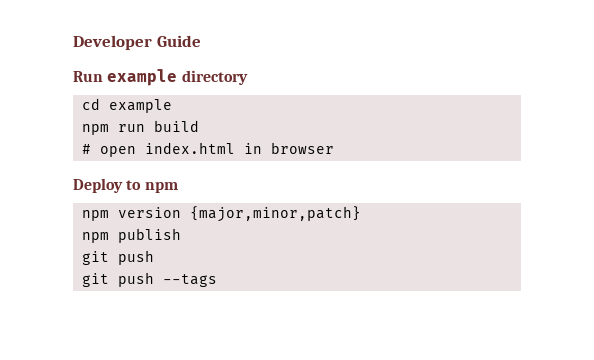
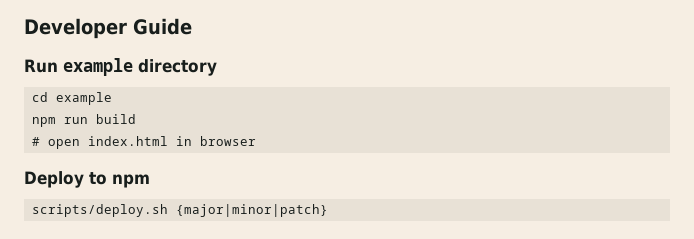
- npm version {major,minor,patch}
- npm publish
- git push
- git push --tags
+ scripts/deploy.sh {major|minor|patch}

